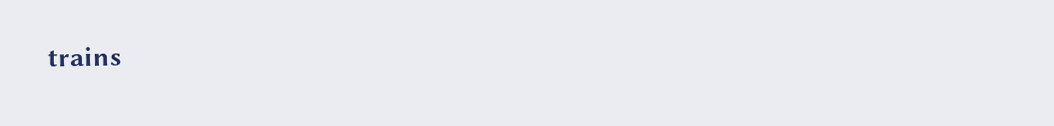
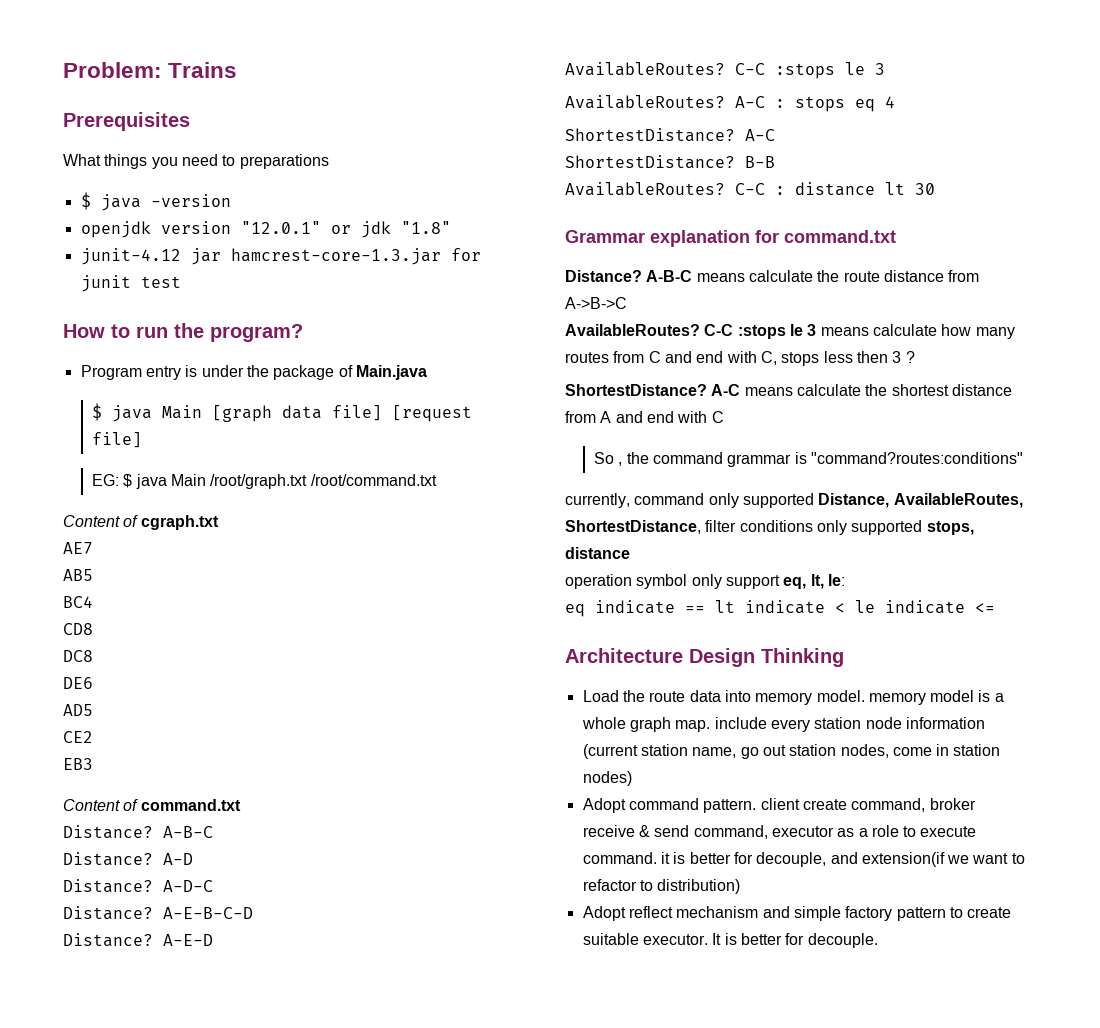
- trains
+ Problem: Trains
+ Prerequisites
+ What things you need to preparations
+ $ java -version
+ openjdk version "12.0.1" or jdk "1.8"
+ junit-4.12 jar hamcrest-core-1.3.jar for junit test
+ How to run the program?
+ Program entry is under the package of Main.java
+ $ java Main [graph data file] [request file]
+ EG: $ java Main /root/graph.txt /root/command.txt
+ Content of cgraph.txt
+ AE7
+ AB5
+ BC4
+ CD8
+ DC8
+ DE6
+ AD5
+ CE2
+ EB3
+ Content of command.txt
+ Distance? A-B-C
+ Distance? A-D
+ Distance? A-D-C
+ Distance? A-E-B-C-D
+ Distance? A-E-D
+ AvailableRoutes? C-C :stops le 3
+ AvailableRoutes? A-C : stops eq 4
+ ShortestDistance? A-C
+ ShortestDistance? B-B
+ AvailableRoutes? C-C : distance lt 30
+ Grammar explanation for command.txt
+ Distance? A-B-C means calculate the route distance from A->B->C
+ AvailableRoutes? C-C :stops le 3 means calculate how many routes from C and end with C, stops less then 3 ?
+ ShortestDistance? A-C means calculate the shortest distance from A and end with C
+ So , the command grammar is "command?routes:conditions"
+ currently, command only supported Distance, AvailableRoutes, ShortestDistance, filter conditions only supported stops, distance
+ operation symbol only support eq, lt, le:
+ eq indicate == lt indicate < le indicate <=
+ Architecture Design Thinking
+ Load the route data into memory model. memory model is a whole graph map. include every station node information (current station name, go out station nodes, come in station nodes)
+ Adopt command pattern. client create command, broker receive & send command, executor as a role to execute command. it is better for decouple, and extension(if we want to refactor to distribution)
+ Adopt reflect mechanism and simple factory pattern to create suitable executor. It is better for decouple.

